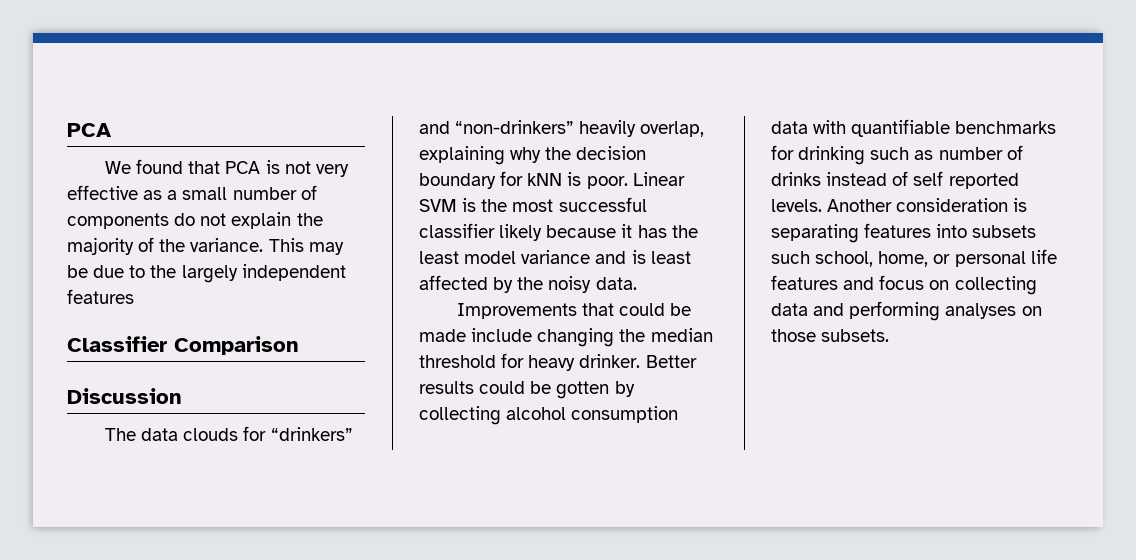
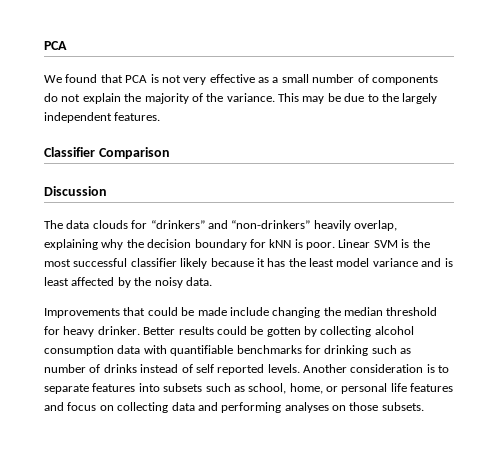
- This may be due to the largely independent features
+ This may be due to the largely independent features.
- Another consideration is separating features into subsets such school, home, or personal life features and focus on collecting data and performing analyses on those subsets.
+ Another consideration is to separate features into subsets such as school, home, or personal life features and focus on collecting data and performing analyses on those subsets.

